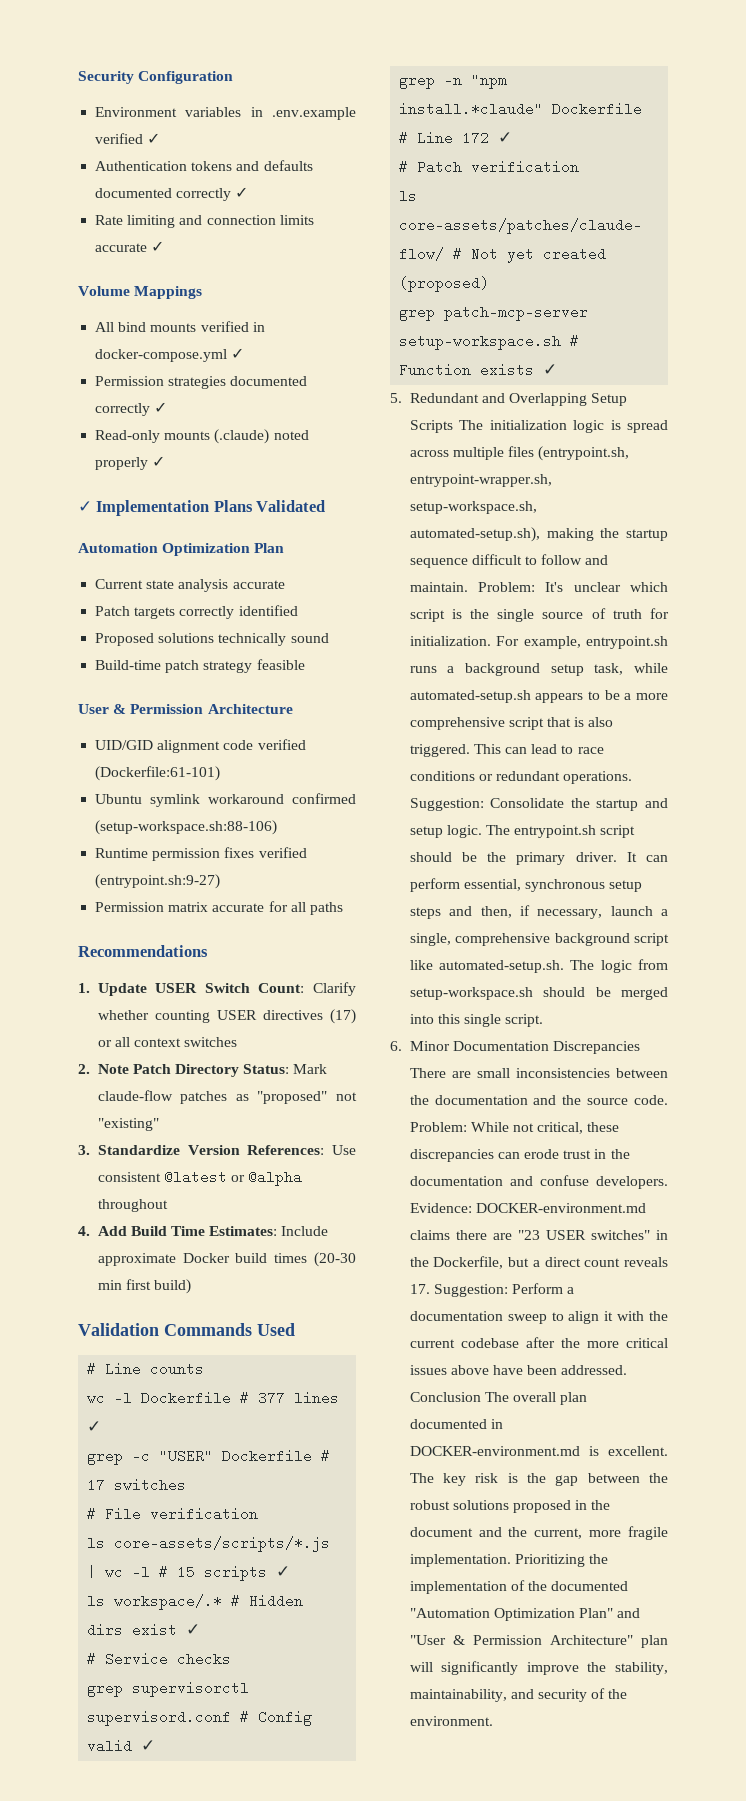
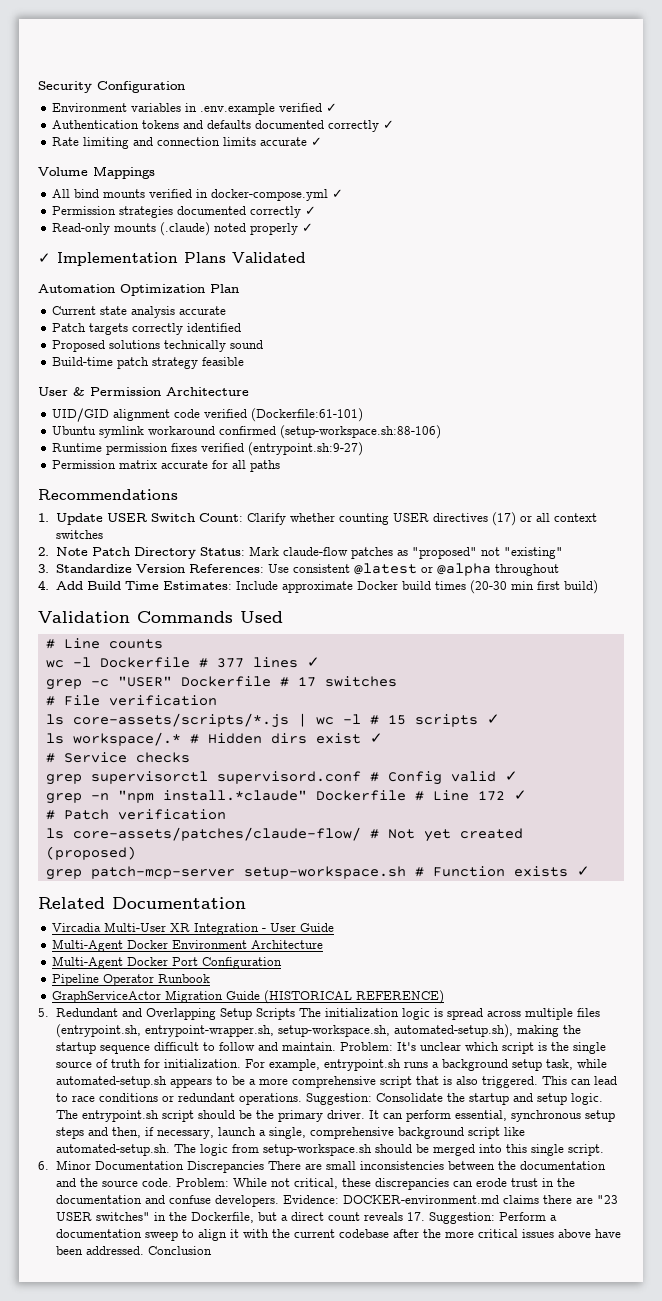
+ Related Documentation
+ Vircadia Multi-User XR Integration - User Guide
+ Multi-Agent Docker Environment Architecture
+ Multi-Agent Docker Port Configuration
+ Pipeline Operator Runbook
+ GraphServiceActor Migration Guide (HISTORICAL REFERENCE)
- Conclusion The overall plan documented in DOCKER-environment.md is excellent. The key risk is the gap between the robust solutions proposed in the document and the current, more fragile implementation. Prioritizing the implementation of the documented "Automation Optimization Plan" and "User & Permission Architecture" plan will significantly improve the stability, maintainability, and security of the environment.
+ Conclusion

